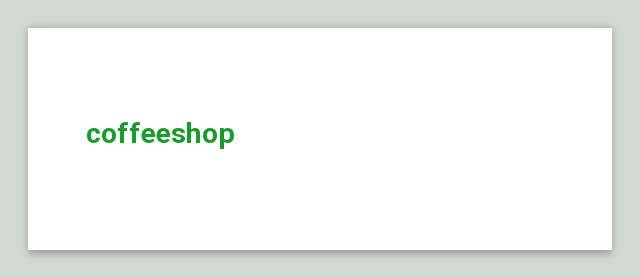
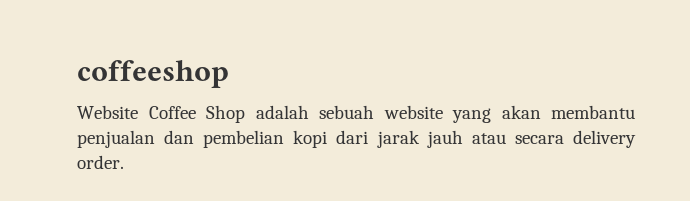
+ Website Coffee Shop adalah sebuah website yang akan membantu penjualan dan pembelian kopi dari jarak jauh atau secara delivery order.

